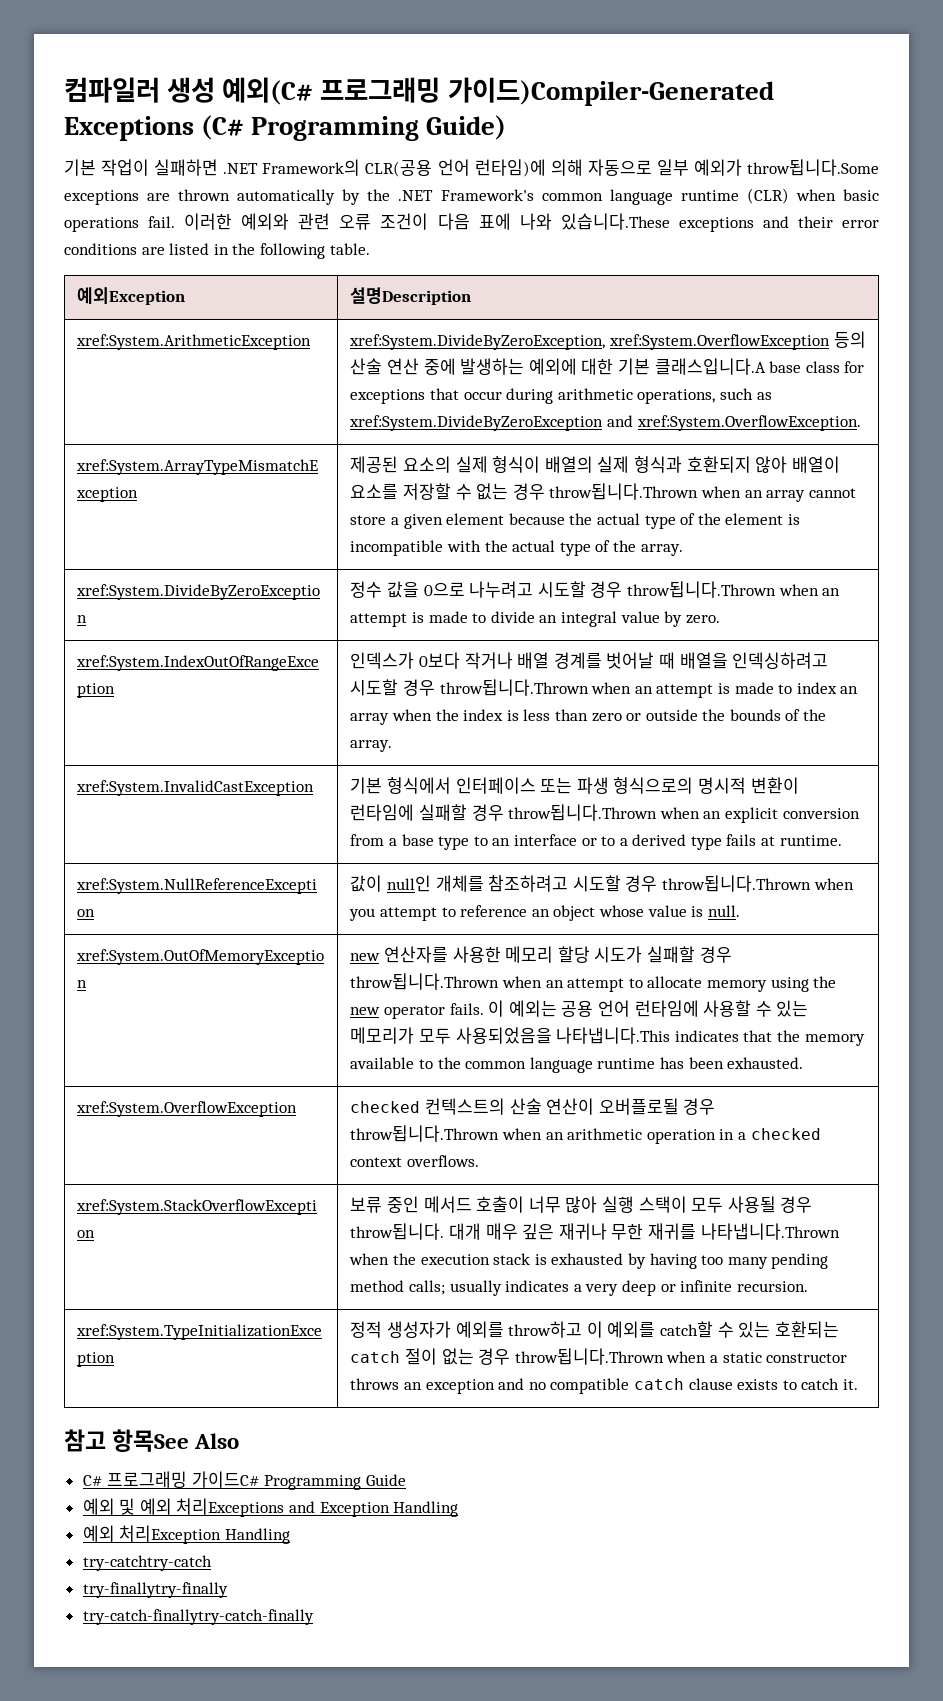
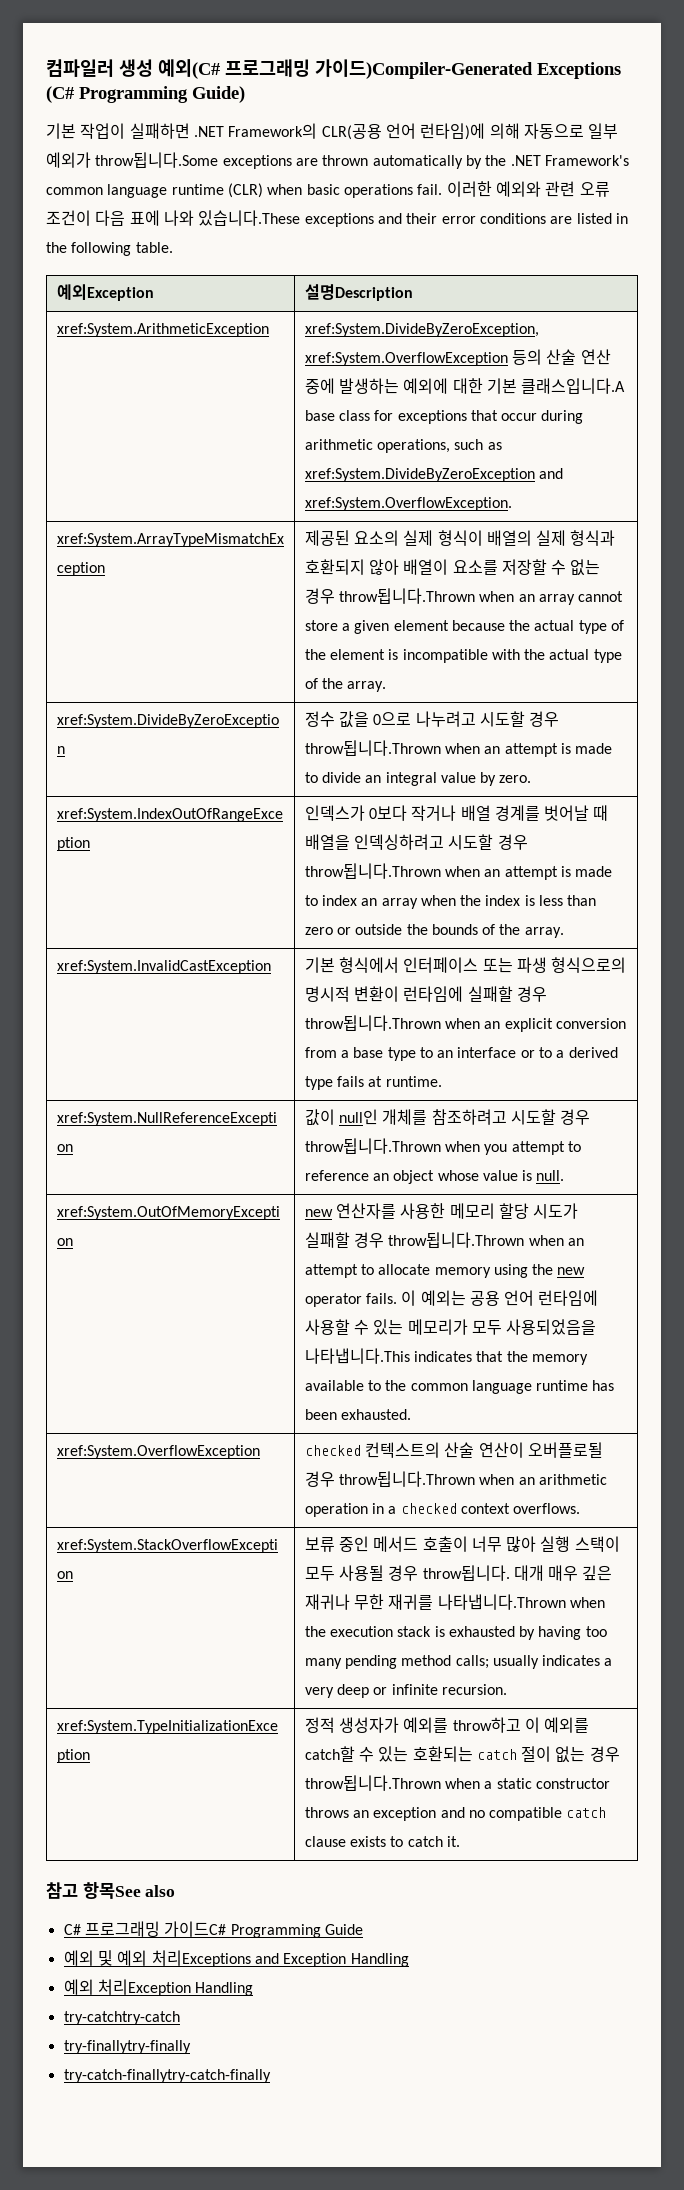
- 참고 항목See Also
+ 참고 항목See also

